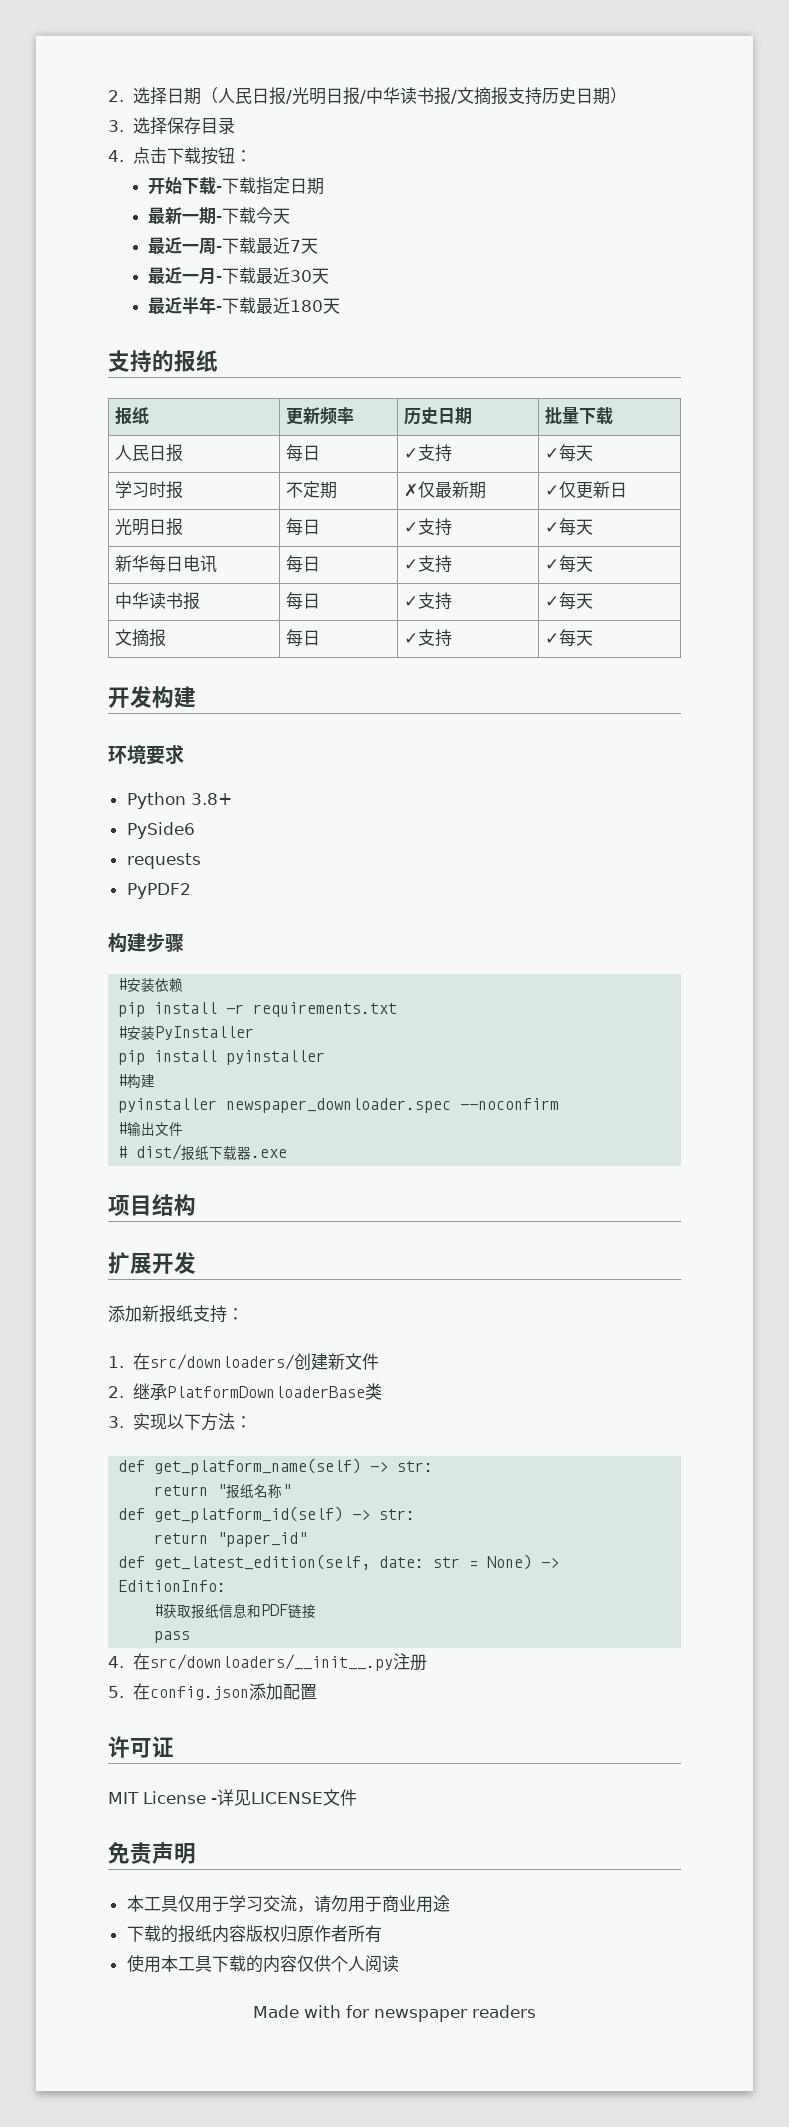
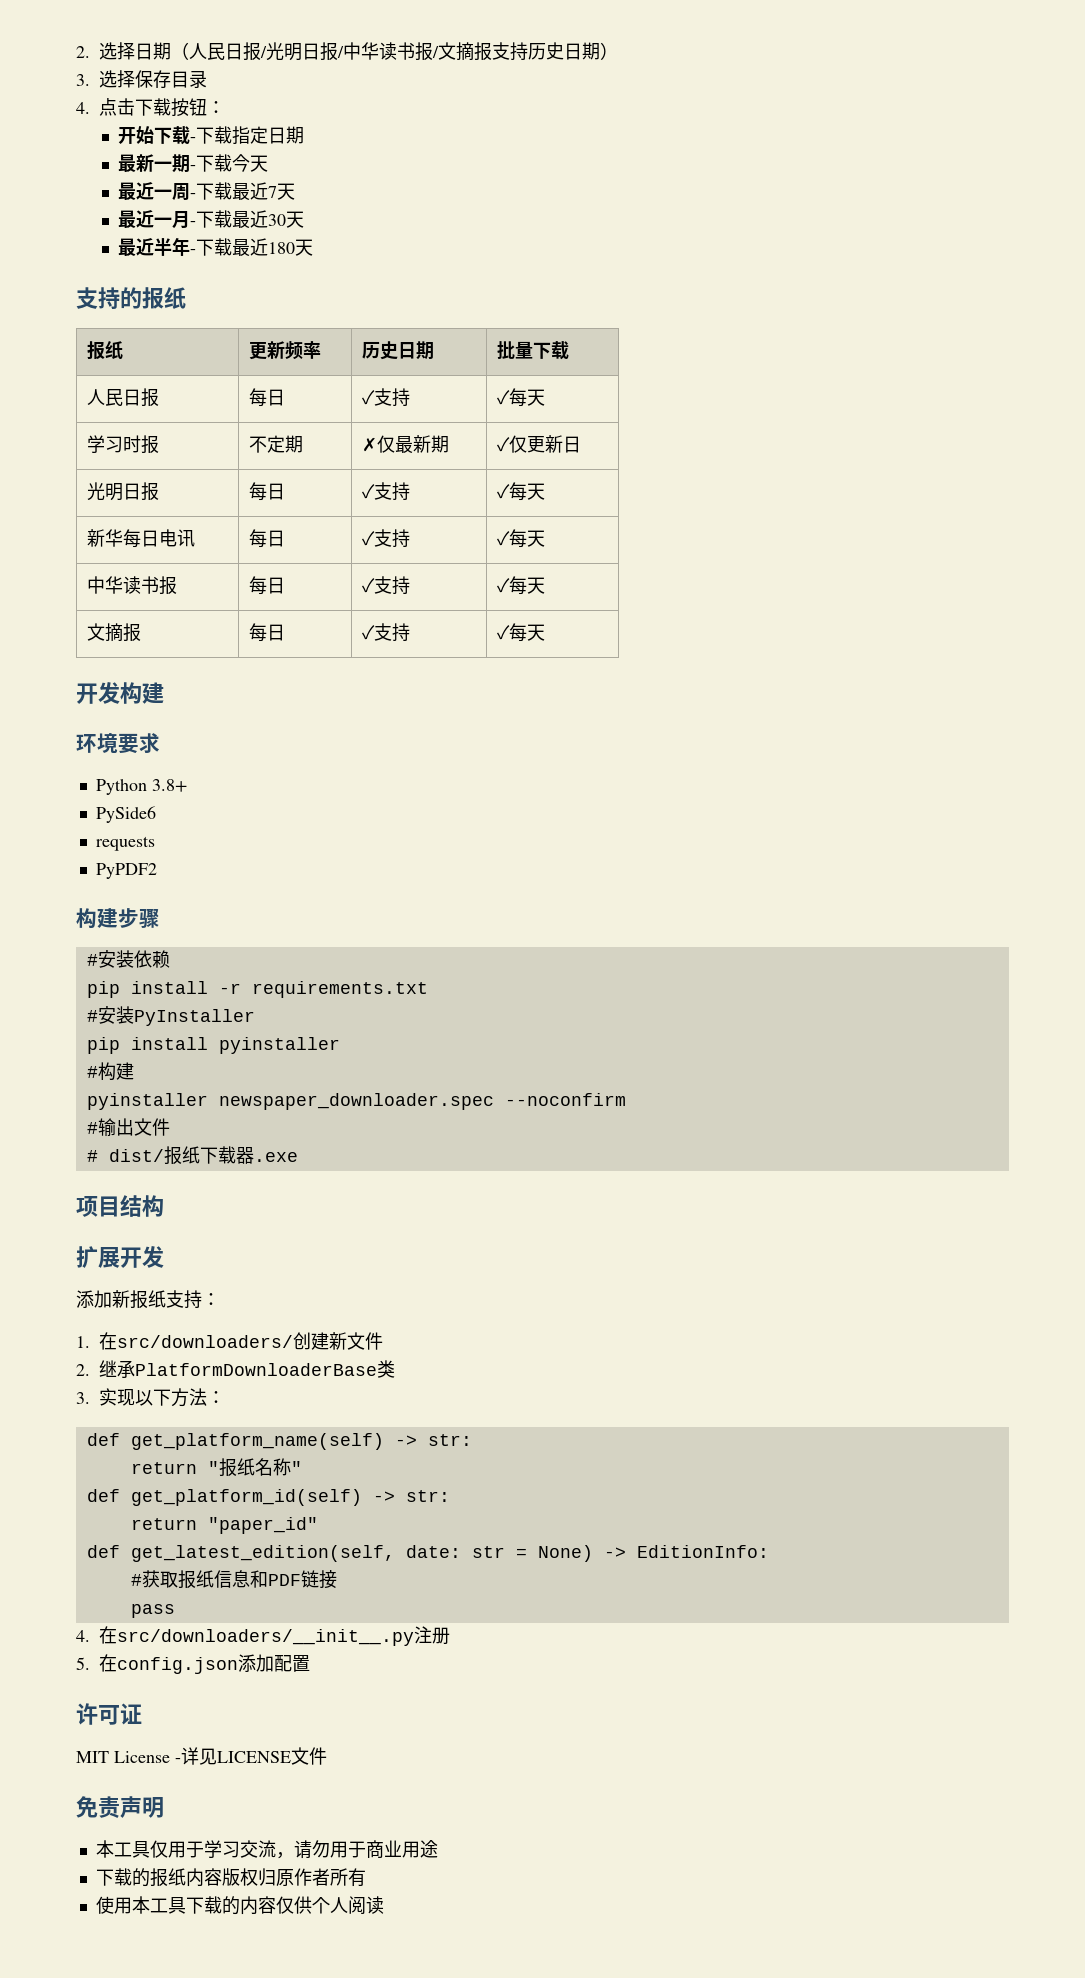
- Made with for newspaper readers

